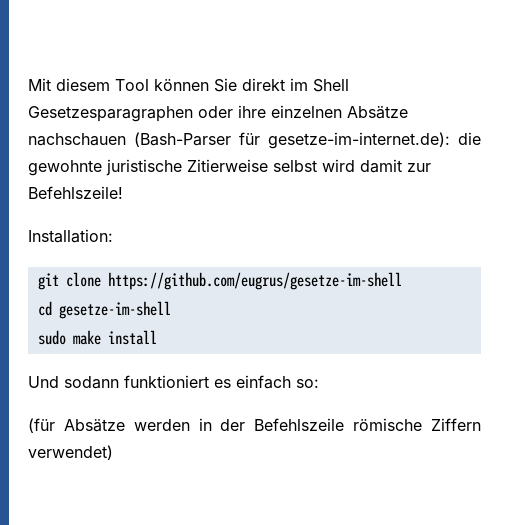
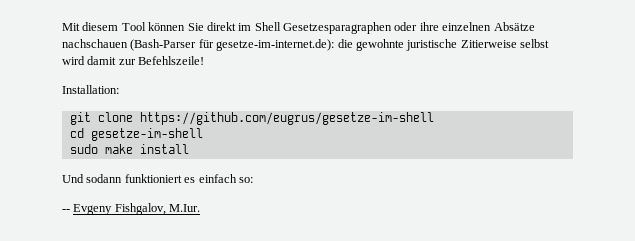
- (für Absätze werden in der Befehlszeile römische Ziffern verwendet)
+ -- Evgeny Fishgalov, M.Iur.

